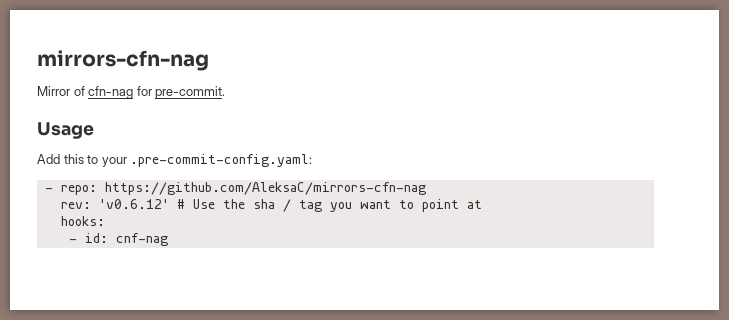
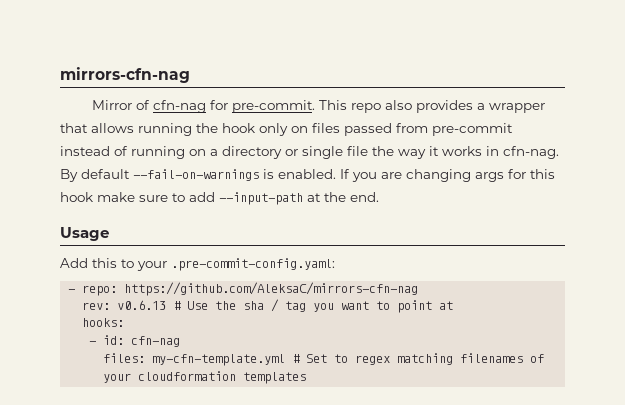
+ This repo also provides a wrapper that allows running the hook only on files passed from pre-commit instead of running on a directory or single file the way it works in cfn-nag. By default --fail-on-warnings is enabled. If you are changing args for this hook make sure to add --input-path at the end.
- rev: 'v0.6.12' # Use the sha / tag you want to point at
+ rev: v0.6.13 # Use the sha / tag you want to point at
- - id: cnf-nag
+ - id: cfn-nag
+ files: my-cfn-template.yml # Set to regex matching filenames of your cloudformation templates

